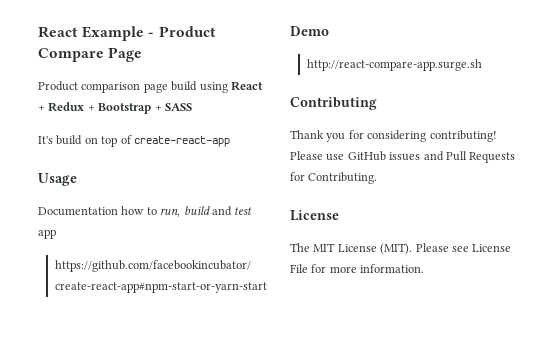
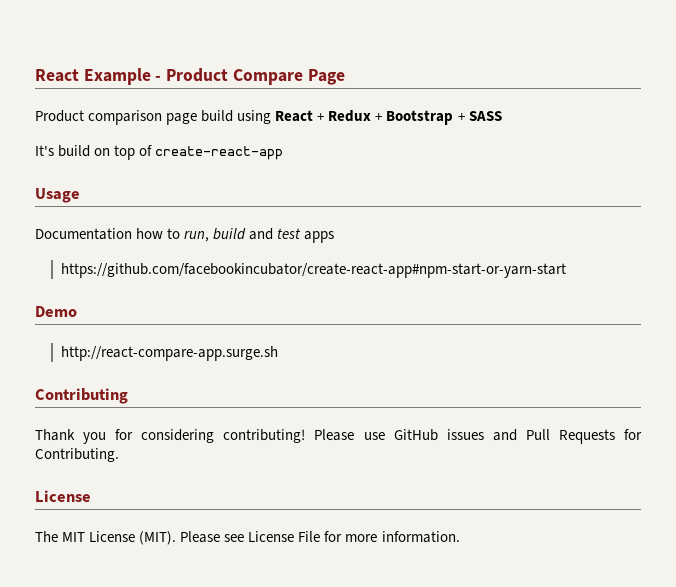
- Documentation how to run, build and test app
+ Documentation how to run, build and test apps

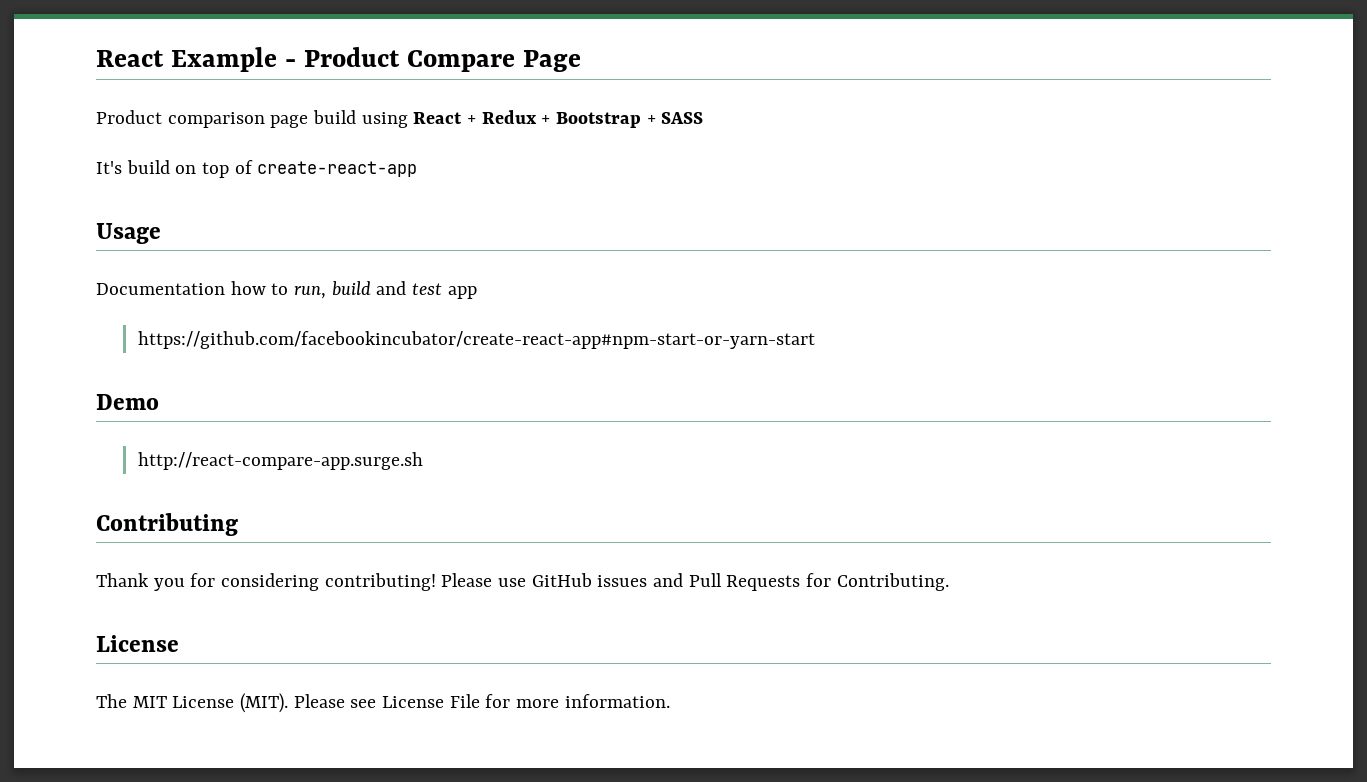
- Documentation how to run, build and test apps
+ Documentation how to run, build and test app

